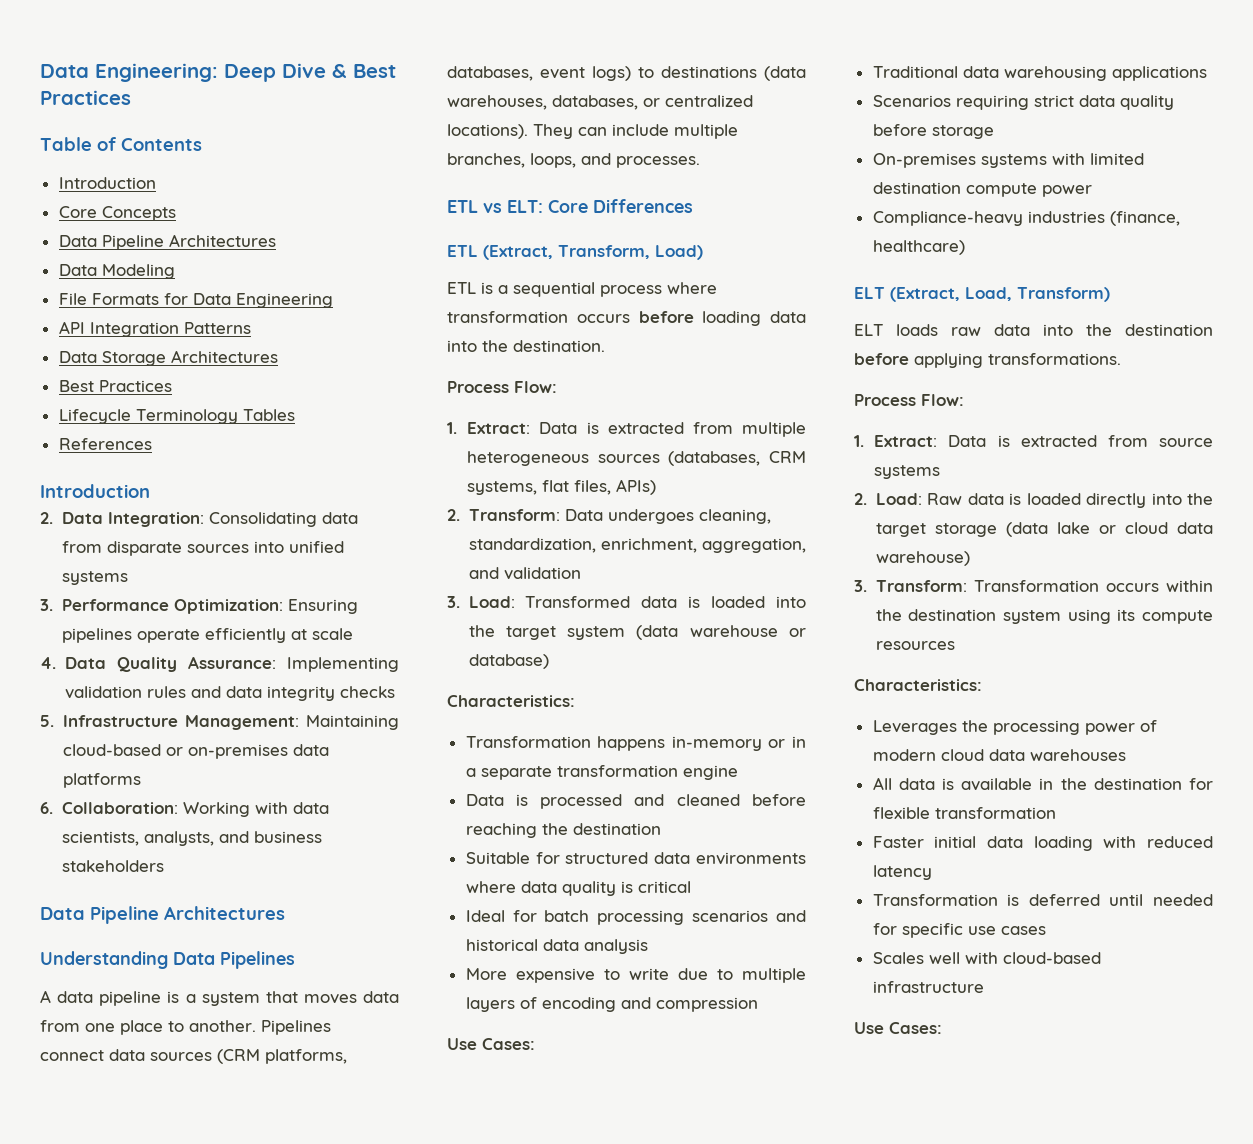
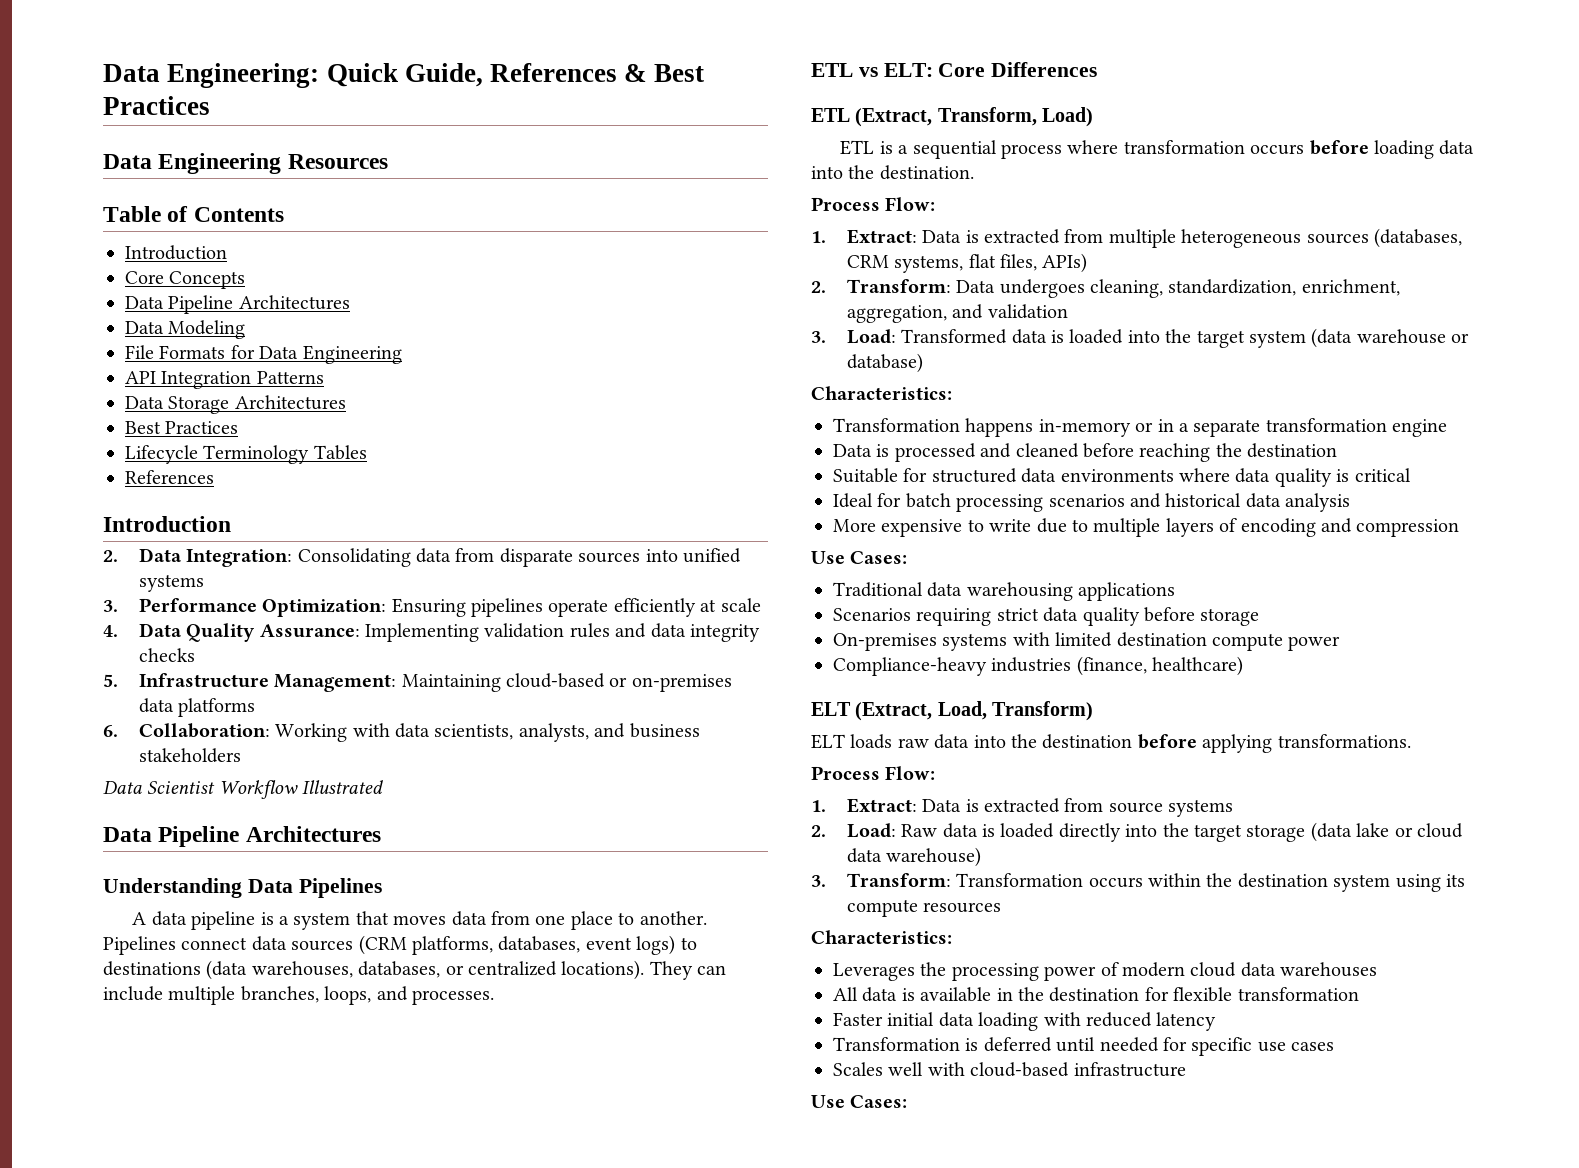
- Data Engineering: Deep Dive & Best Practices
+ Data Engineering: Quick Guide, References & Best Practices
+ Data Engineering Resources
+ Data Scientist Workflow Illustrated

